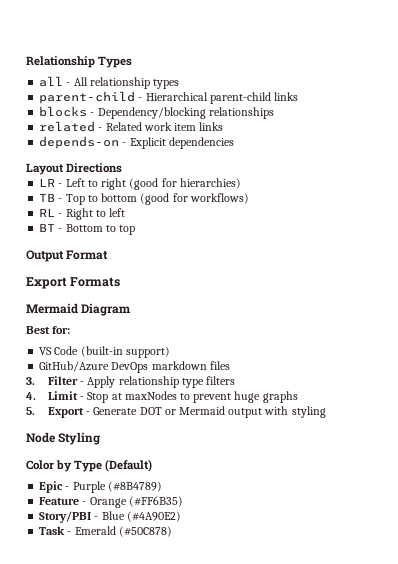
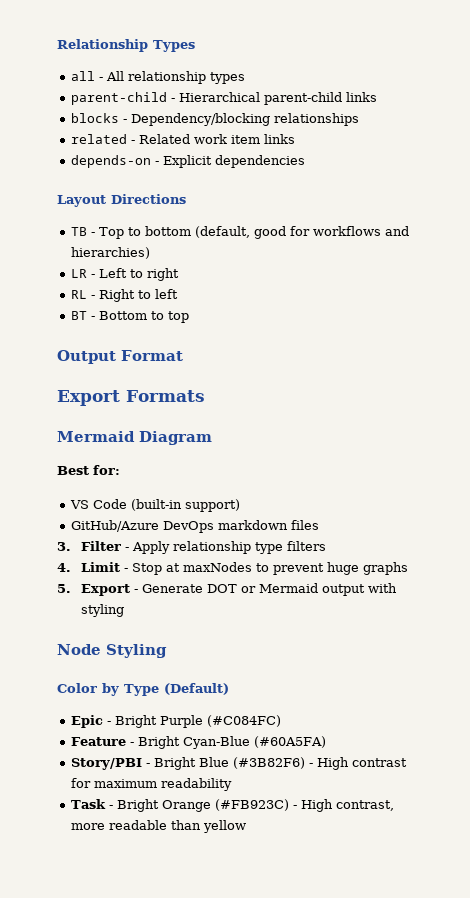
+ TB - Top to bottom (default, good for workflows and hierarchies)
- LR - Left to right (good for hierarchies)
- TB - Top to bottom (good for workflows)
+ LR - Left to right
- Epic - Purple (#8B4789)
+ Epic - Bright Purple (#C084FC)
- Feature - Orange (#FF6B35)
+ Feature - Bright Cyan-Blue (#60A5FA)
- Story/PBI - Blue (#4A90E2)
- Task - Emerald (#50C878)
+ Story/PBI - Bright Blue (#3B82F6) - High contrast for maximum readability
+ Task - Bright Orange (#FB923C) - High contrast, more readable than yellow

